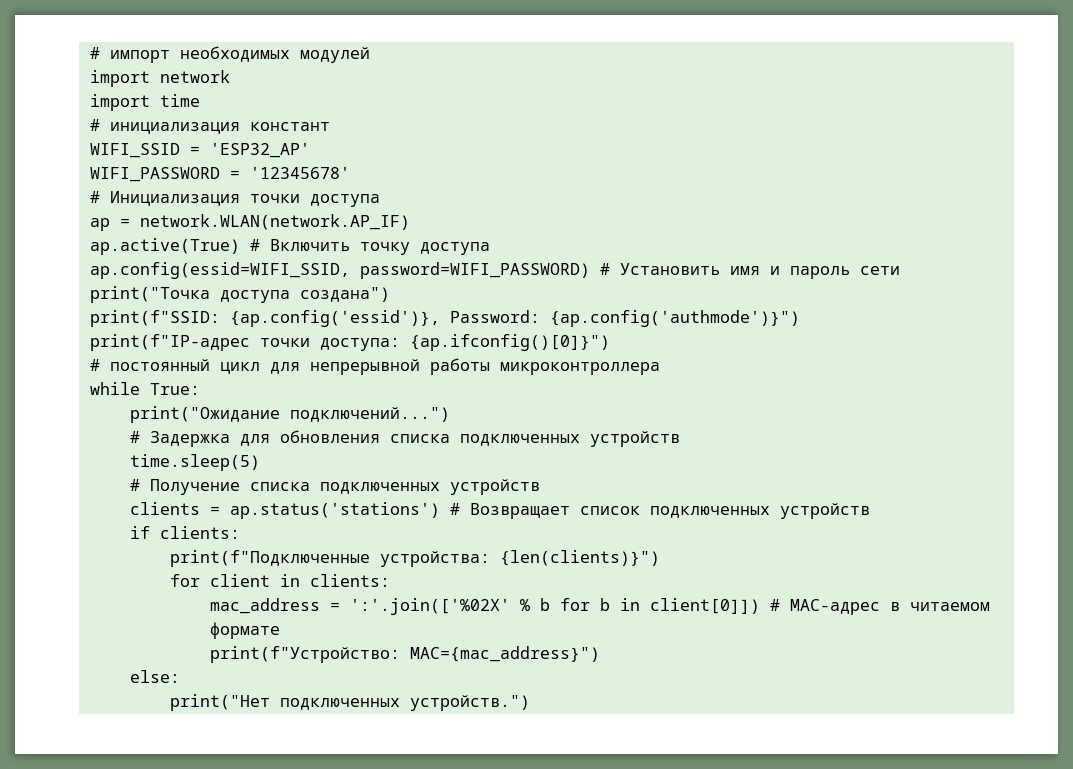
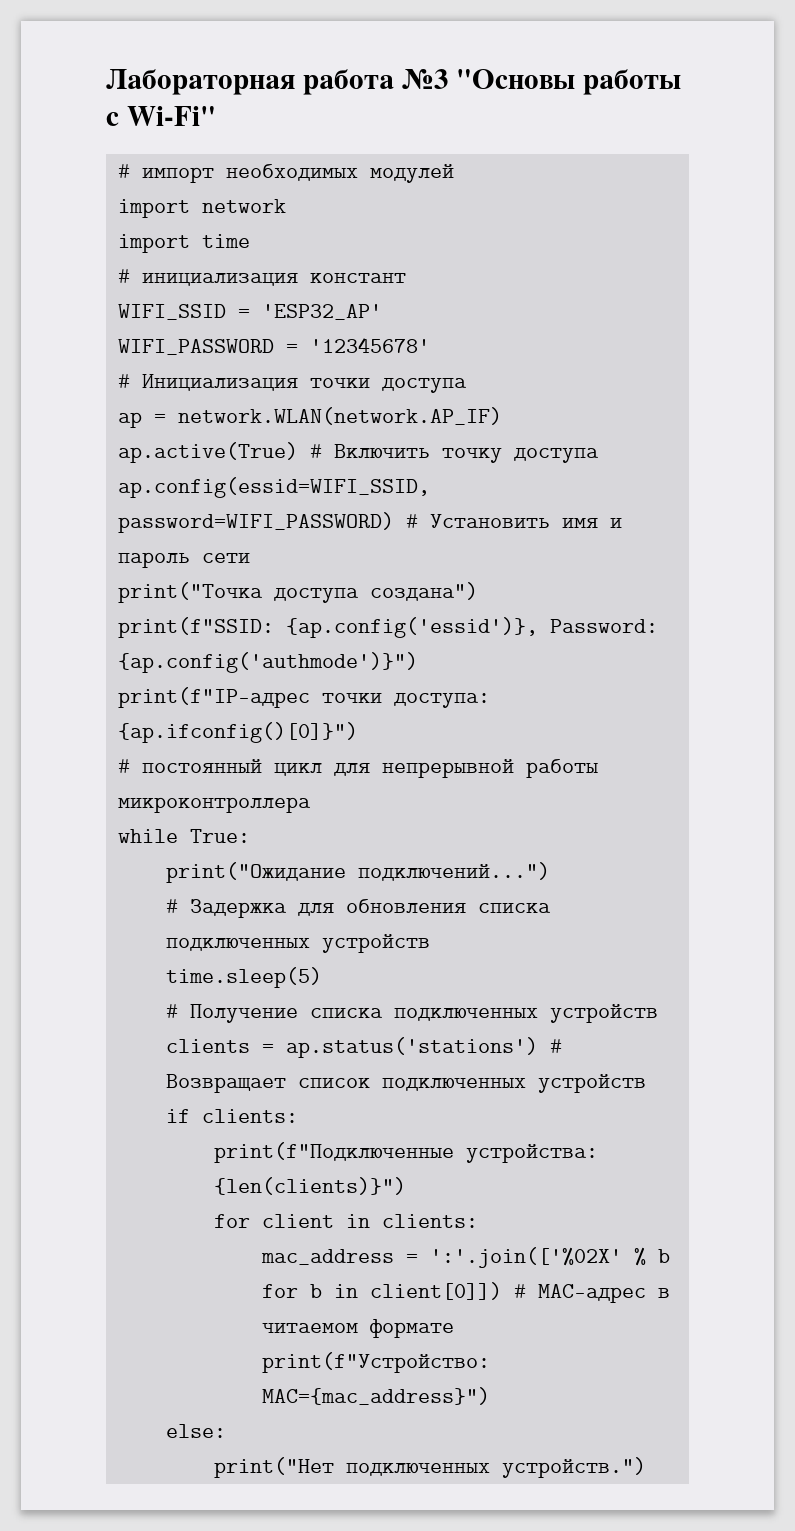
+ Лабораторная работа №3 "Основы работы с Wi-Fi"

